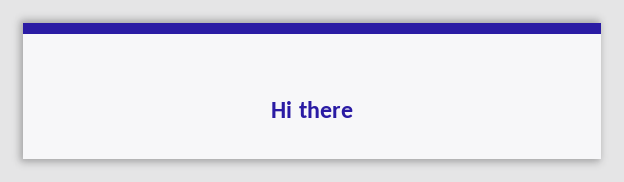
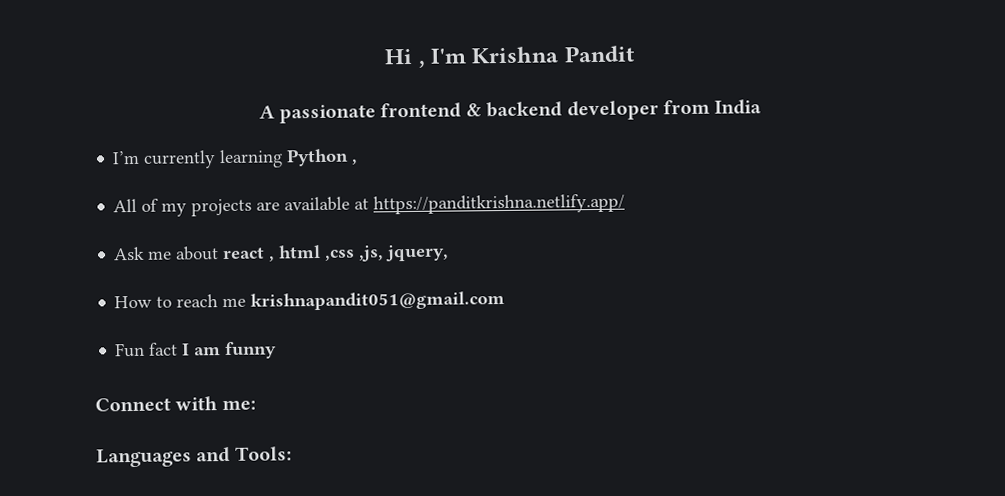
- Hi there
+ Hi , I'm Krishna Pandit
+ A passionate frontend & backend developer from India
+ I’m currently learning Python ,
+ All of my projects are available at https://panditkrishna.netlify.app/
+ Ask me about react , html ,css ,js, jquery,
+ How to reach me krishnapandit051@gmail.com
+ Fun fact I am funny
+ Connect with me:
+ Languages and Tools:

